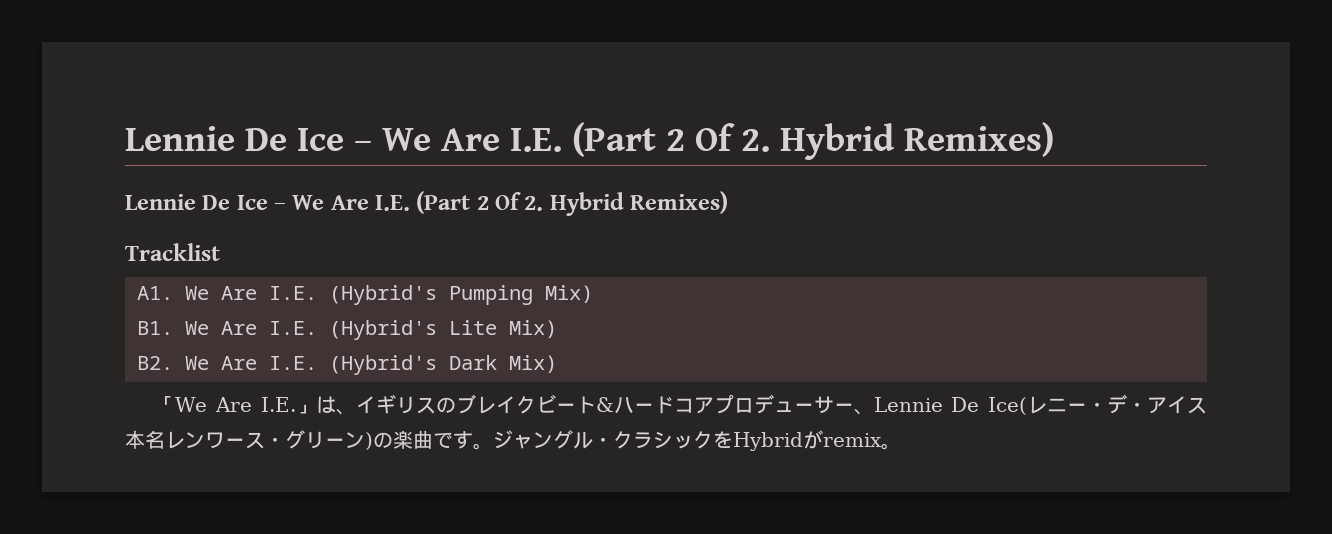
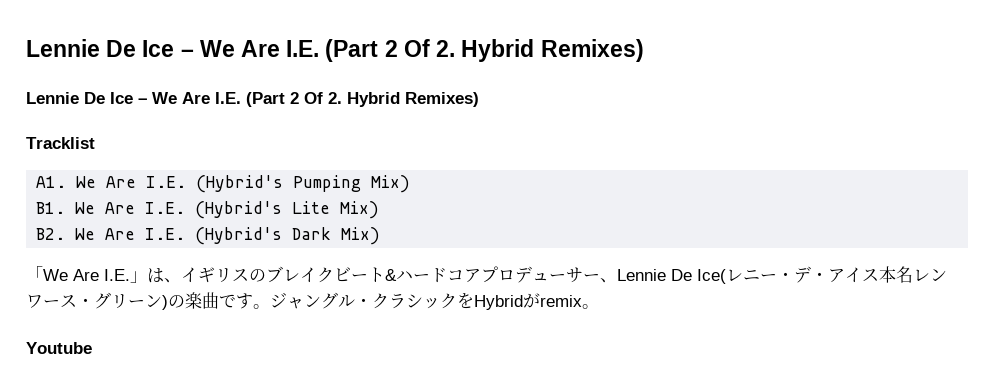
+ Youtube

